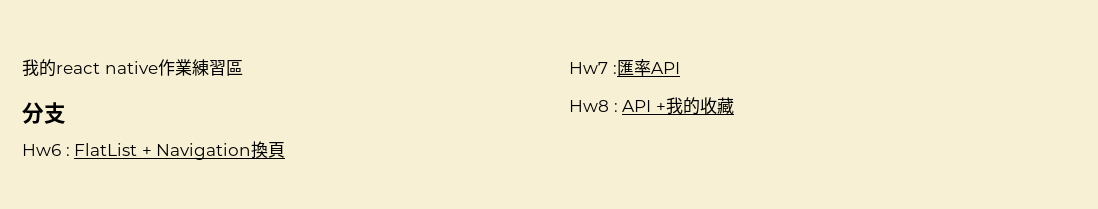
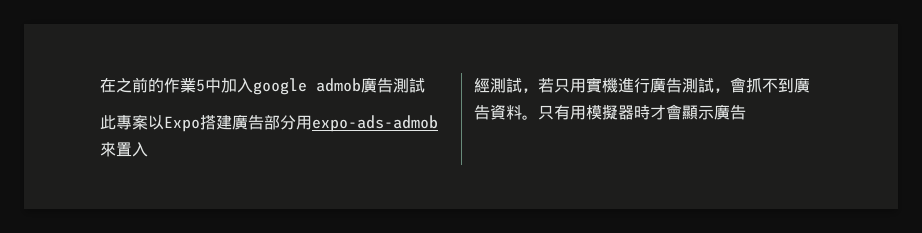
- 我的react native作業練習區
- 分支
- Hw6 : FlatList + Navigation換頁
- Hw7 :匯率API
- Hw8 : API +我的收藏
+ 在之前的作業5中加入google admob廣告測試
+ 此專案以Expo搭建廣告部分用expo-ads-admob來置入
+ 經測試，若只用實機進行廣告測試，會抓不到廣告資料。只有用模擬器時才會顯示廣告

